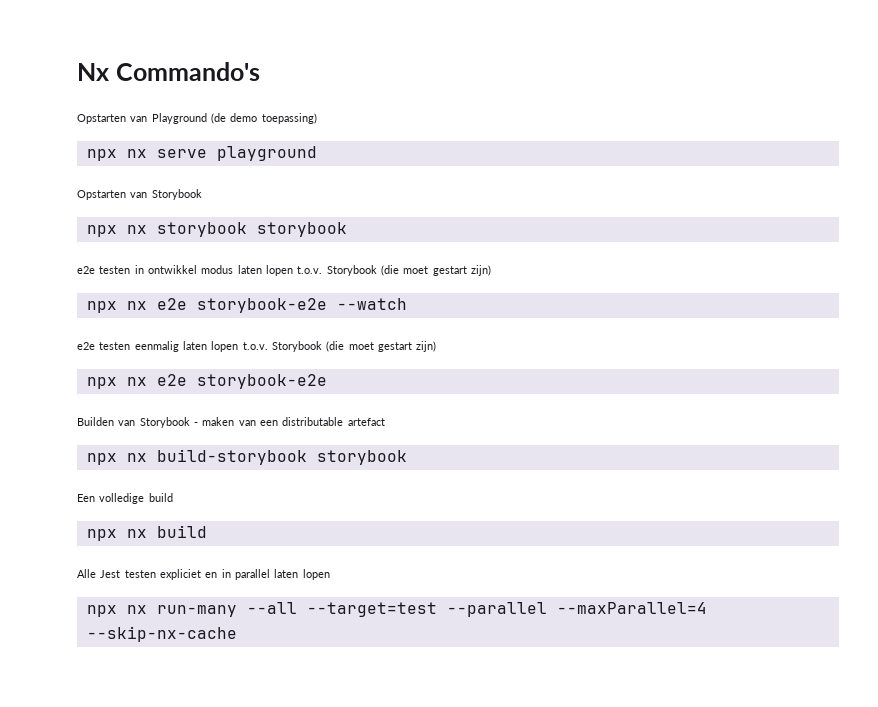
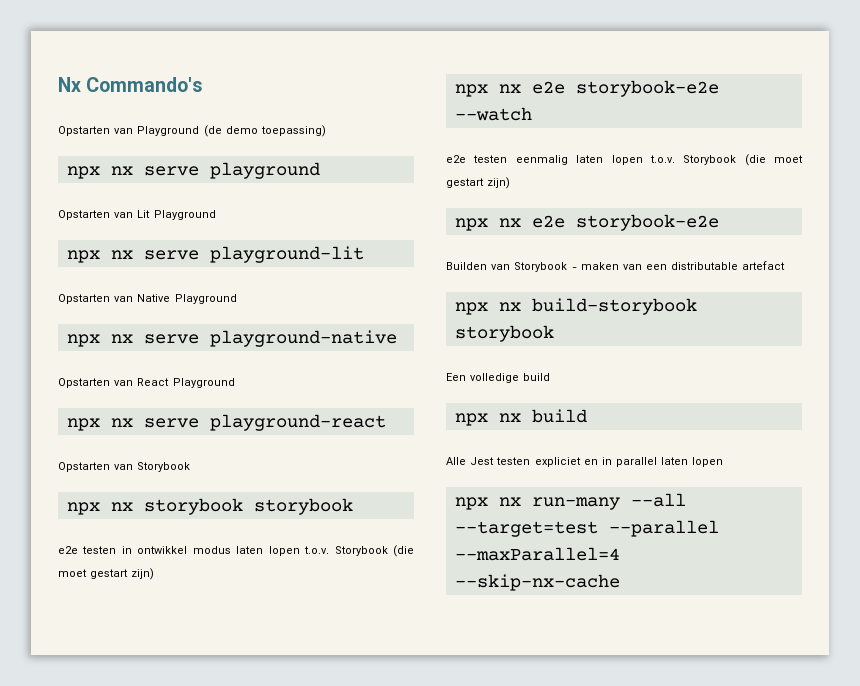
+ Opstarten van Lit Playground
+ npx nx serve playground-lit
+ Opstarten van Native Playground
+ npx nx serve playground-native
+ Opstarten van React Playground
+ npx nx serve playground-react

